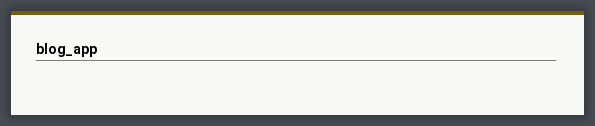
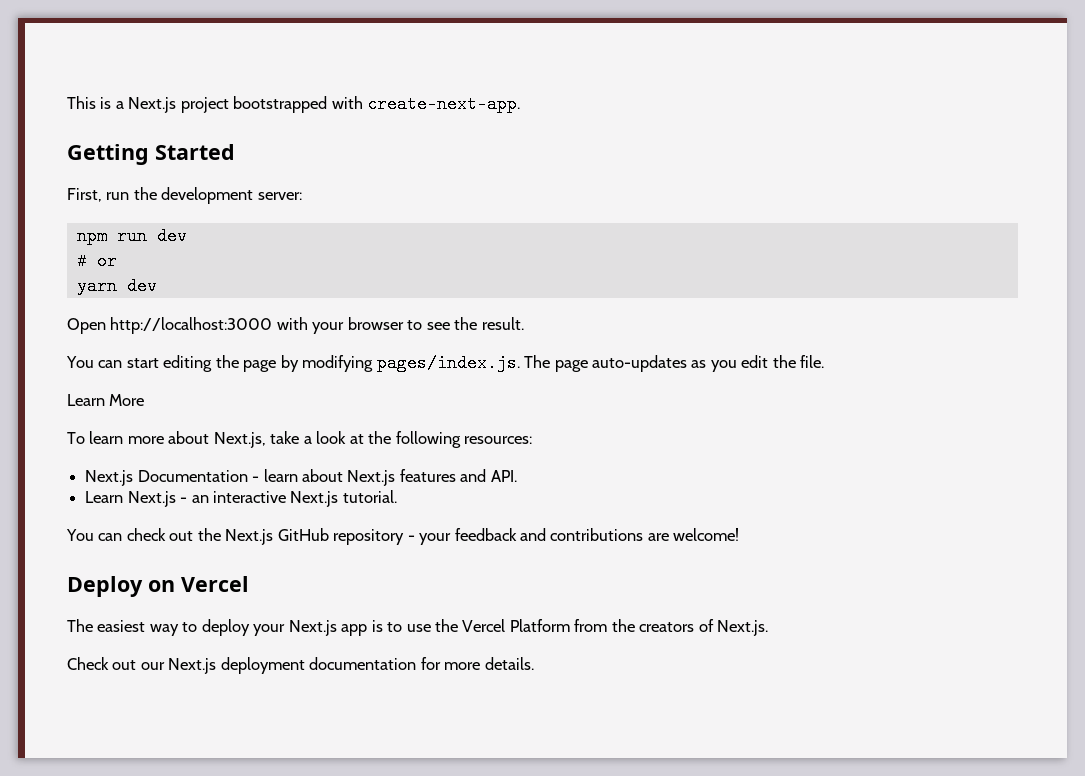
- blog_app
+ This is a Next.js project bootstrapped with create-next-app.
+ Getting Started
+ First, run the development server:
+ npm run dev
+ # or
+ yarn dev
+ Open http://localhost:3000 with your browser to see the result.
+ You can start editing the page by modifying pages/index.js. The page auto-updates as you edit the file.
+ Learn More
+ To learn more about Next.js, take a look at the following resources:
+ Next.js Documentation - learn about Next.js features and API.
+ Learn Next.js - an interactive Next.js tutorial.
+ You can check out the Next.js GitHub repository - your feedback and contributions are welcome!
+ Deploy on Vercel
+ The easiest way to deploy your Next.js app is to use the Vercel Platform from the creators of Next.js.
+ Check out our Next.js deployment documentation for more details.

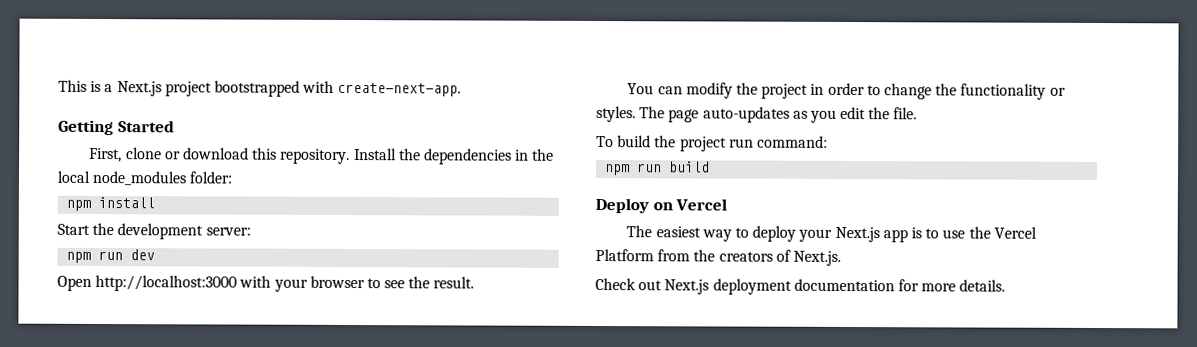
- First, run the development server:
+ First, clone or download this repository. Install the dependencies in the local node_modules folder:
+ npm install
+ Start the development server:
- # or
- yarn dev
- You can start editing the page by modifying pages/index.js. The page auto-updates as you edit the file.
+ You can modify the project in order to change the functionality or styles. The page auto-updates as you edit the file.
- Learn More
- To learn more about Next.js, take a look at the following resources:
- Next.js Documentation - learn about Next.js features and API.
- Learn Next.js - an interactive Next.js tutorial.
- You can check out the Next.js GitHub repository - your feedback and contributions are welcome!
+ To build the project run command:
+ npm run build
- Check out our Next.js deployment documentation for more details.
+ Check out Next.js deployment documentation for more details.

